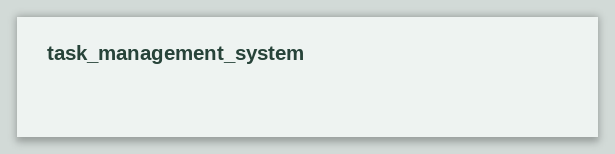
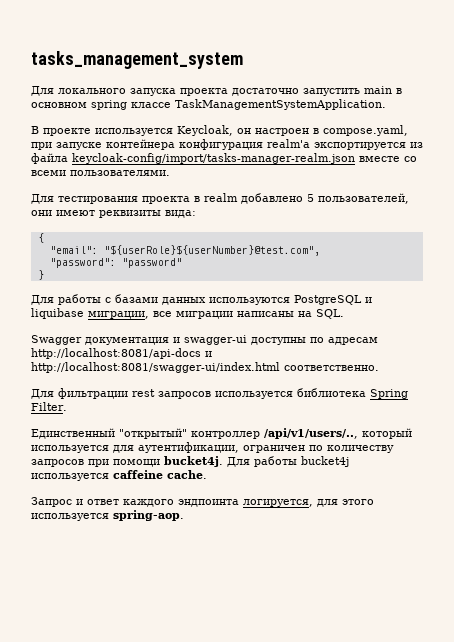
- task_management_system
+ tasks_management_system
+ Для локального запуска проекта достаточно запустить main в основном spring классе TaskManagementSystemApplication.
+ В проекте используется Keycloak, он настроен в compose.yaml, при запуске контейнера конфигурация realm'а экспортируется из файла keycloak-config/import/tasks-manager-realm.json вместе со всеми пользователями.
+ Для тестирования проекта в realm добавлено 5 пользователей, они имеют реквизиты вида:
+ {
+ "email": "${userRole}${userNumber}@test.com",
+ "password": "password"
+ }
+ Для работы с базами данных используются PostgreSQL и liquibase миграции, все миграции написаны на SQL.
+ Swagger документация и swagger-ui доступны по адресам http://localhost:8081/api-docs и http://localhost:8081/swagger-ui/index.html соответственно.
+ Для фильтрации rest запросов используется библиотека Spring Filter.
+ Единственный "открытый" контроллер /api/v1/users/.., который используется для аутентификации, ограничен по количеству запросов при помощи bucket4j. Для работы bucket4j используется caffeine cache.
+ Запрос и ответ каждого эндпоинта логируется, для этого используется spring-aop.

